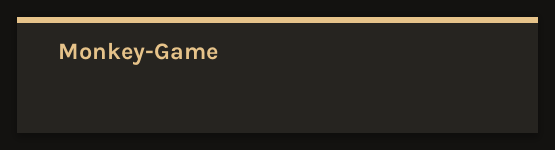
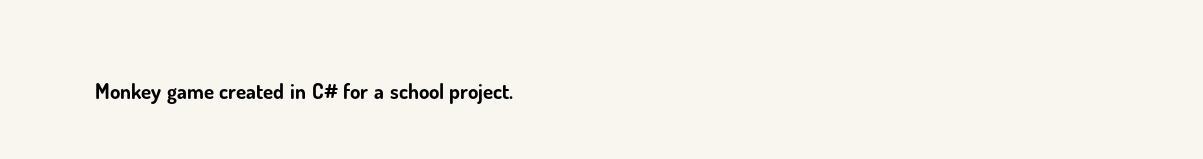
- Monkey-Game
+ Monkey game created in C# for a school project.

